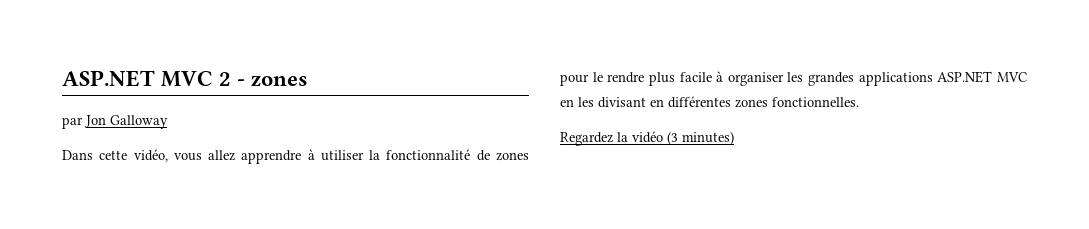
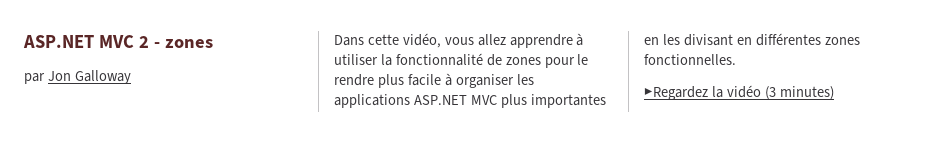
- Dans cette vidéo, vous allez apprendre à utiliser la fonctionnalité de zones pour le rendre plus facile à organiser les grandes applications ASP.NET MVC en les divisant en différentes zones fonctionnelles.
+ Dans cette vidéo, vous allez apprendre à utiliser la fonctionnalité de zones pour le rendre plus facile à organiser les applications ASP.NET MVC plus importantes en les divisant en différentes zones fonctionnelles.
- Regardez la vidéo (3 minutes)
+ ▶Regardez la vidéo (3 minutes)

